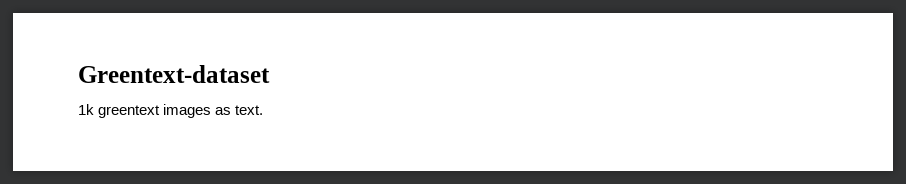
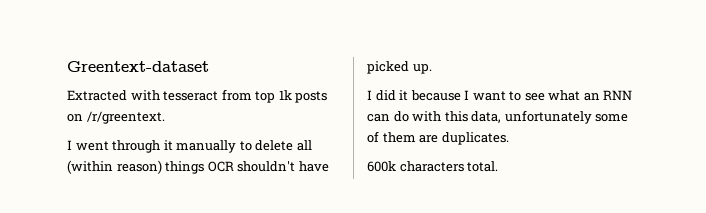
- 1k greentext images as text.
+ Extracted with tesseract from top 1k posts on /r/greentext.
+ I went through it manually to delete all (within reason) things OCR shouldn't have picked up.
+ I did it because I want to see what an RNN can do with this data, unfortunately some of them are duplicates.
+ 600k characters total.

